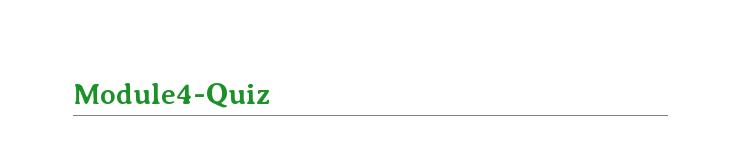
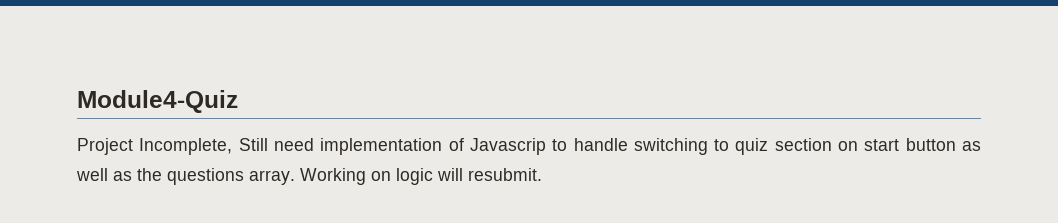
+ Project Incomplete, Still need implementation of Javascrip to handle switching to quiz section on start button as well as the questions array. Working on logic will resubmit.

